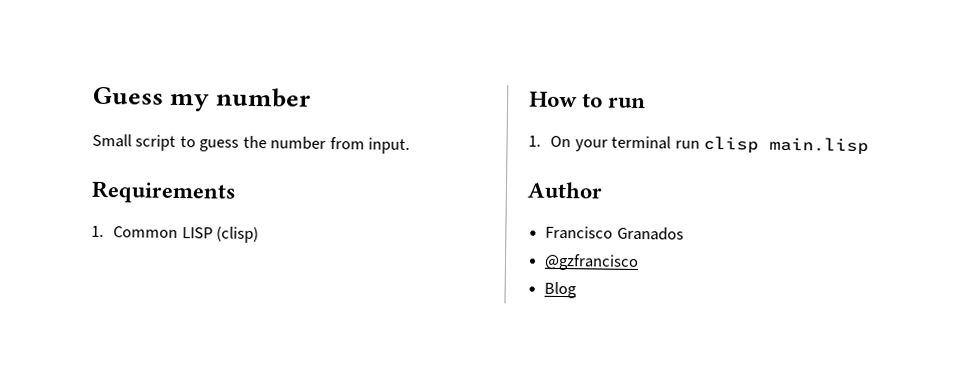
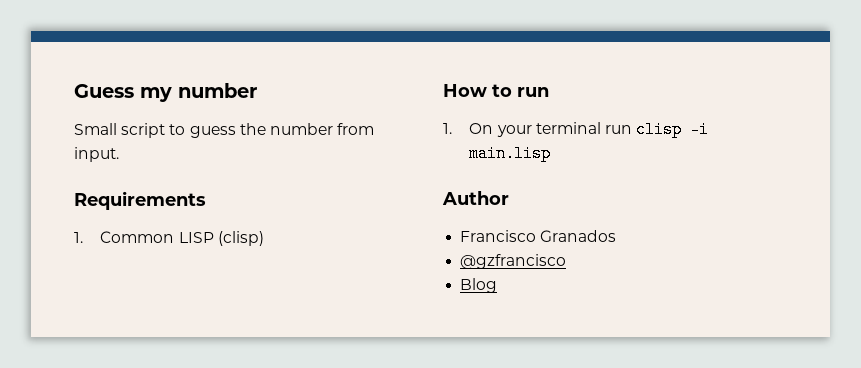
- 1. On your terminal run clisp main.lisp
+ 1. On your terminal run clisp -i main.lisp

